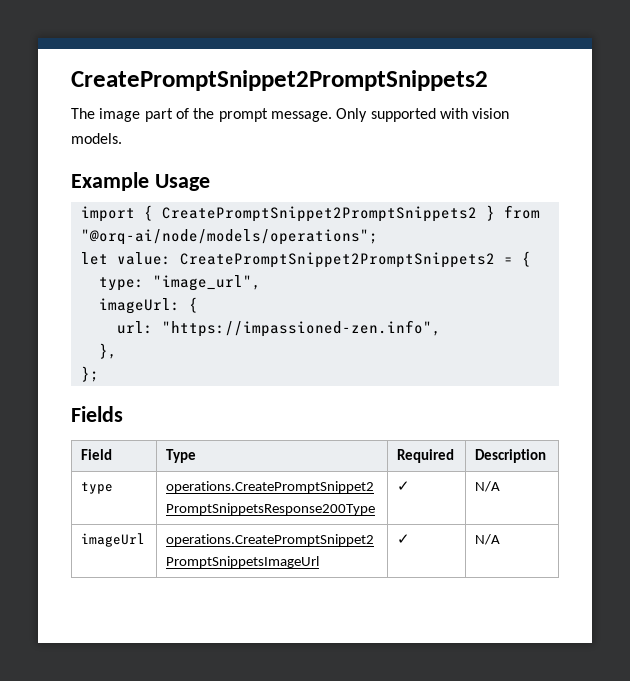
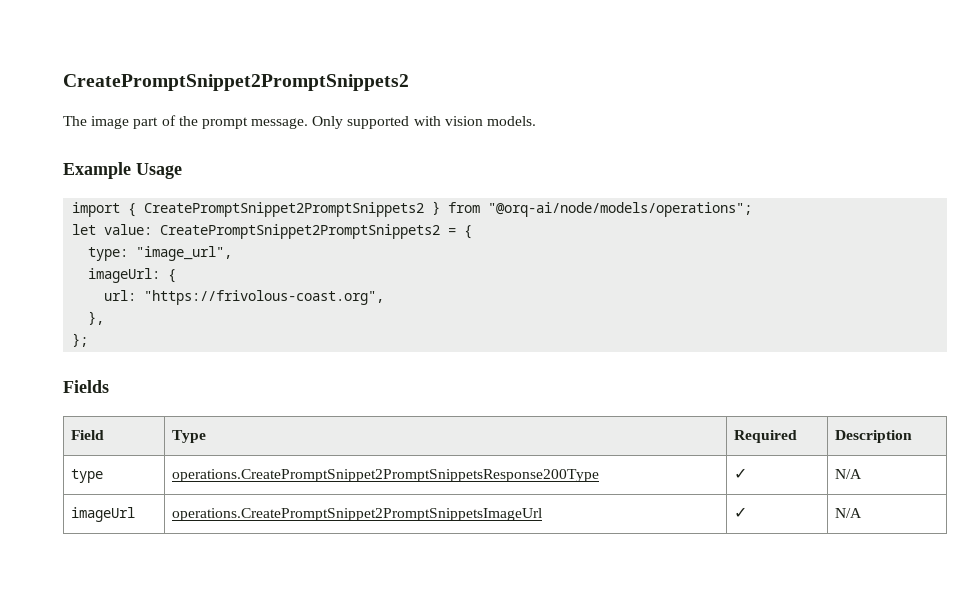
- url: "https://impassioned-zen.info",
+ url: "https://frivolous-coast.org",

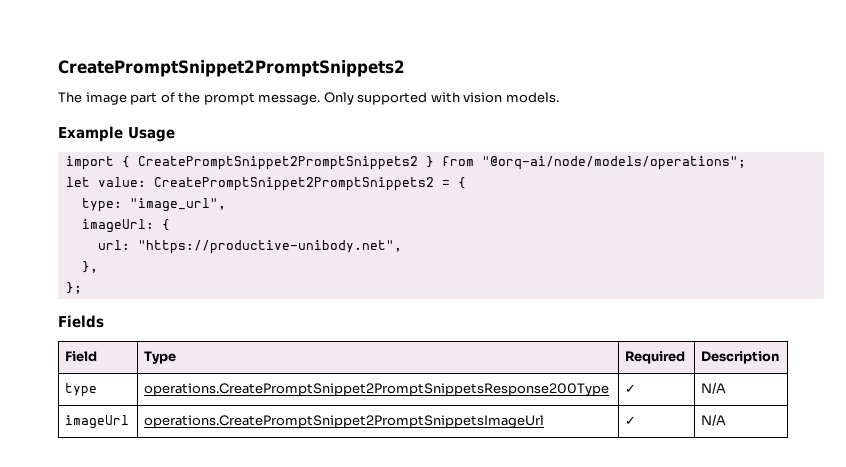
- url: "https://frivolous-coast.org",
+ url: "https://productive-unibody.net",

